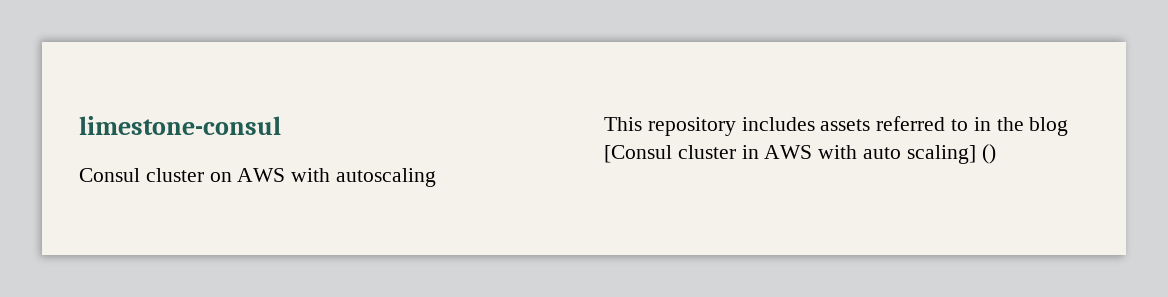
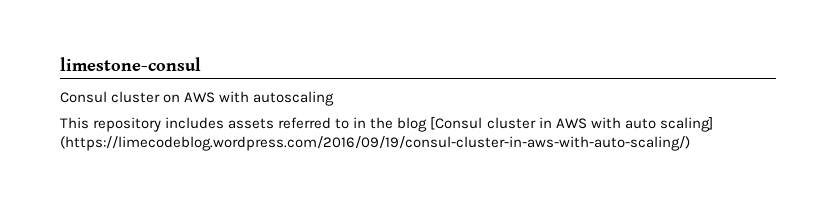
- This repository includes assets referred to in the blog [Consul cluster in AWS with auto scaling] ()
+ This repository includes assets referred to in the blog [Consul cluster in AWS with auto scaling] (https://limecodeblog.wordpress.com/2016/09/19/consul-cluster-in-aws-with-auto-scaling/)

